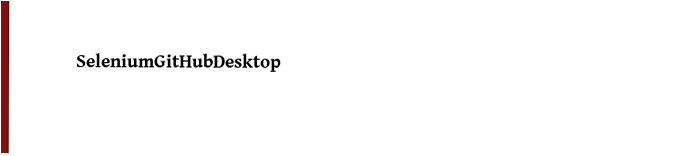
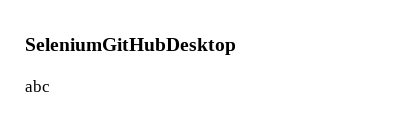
+ abc

